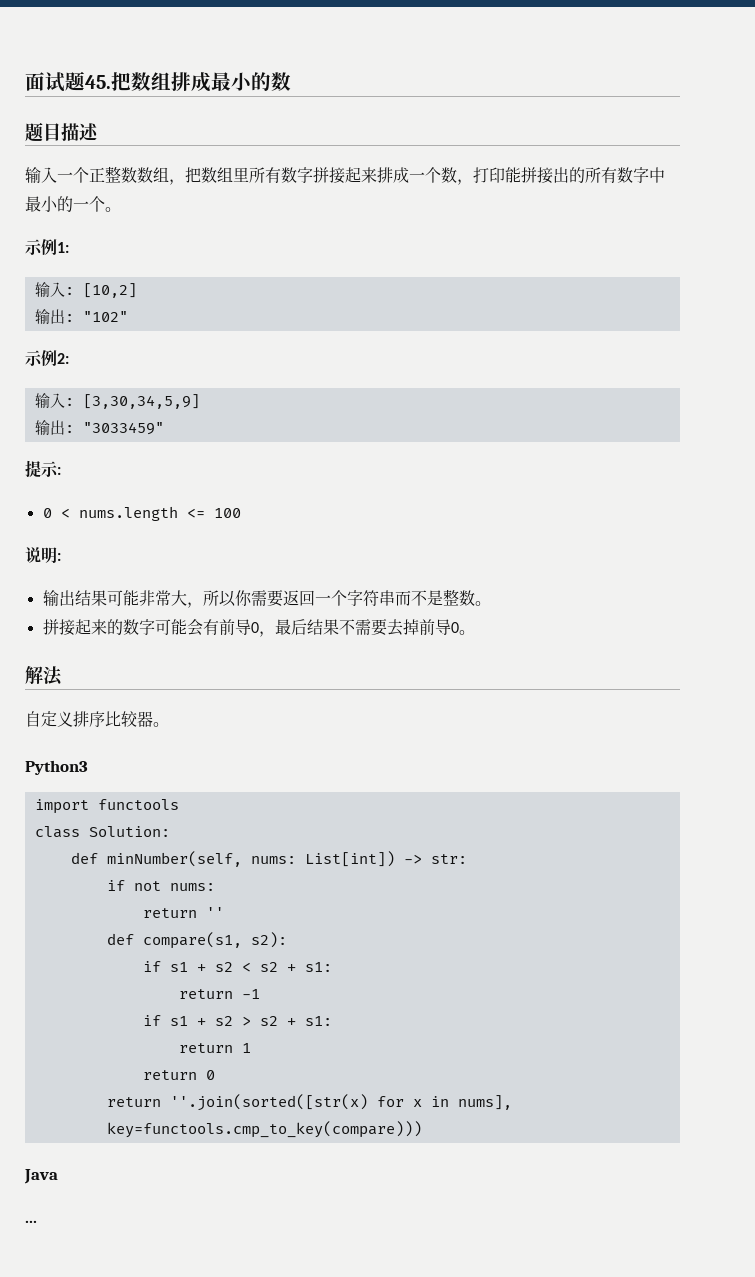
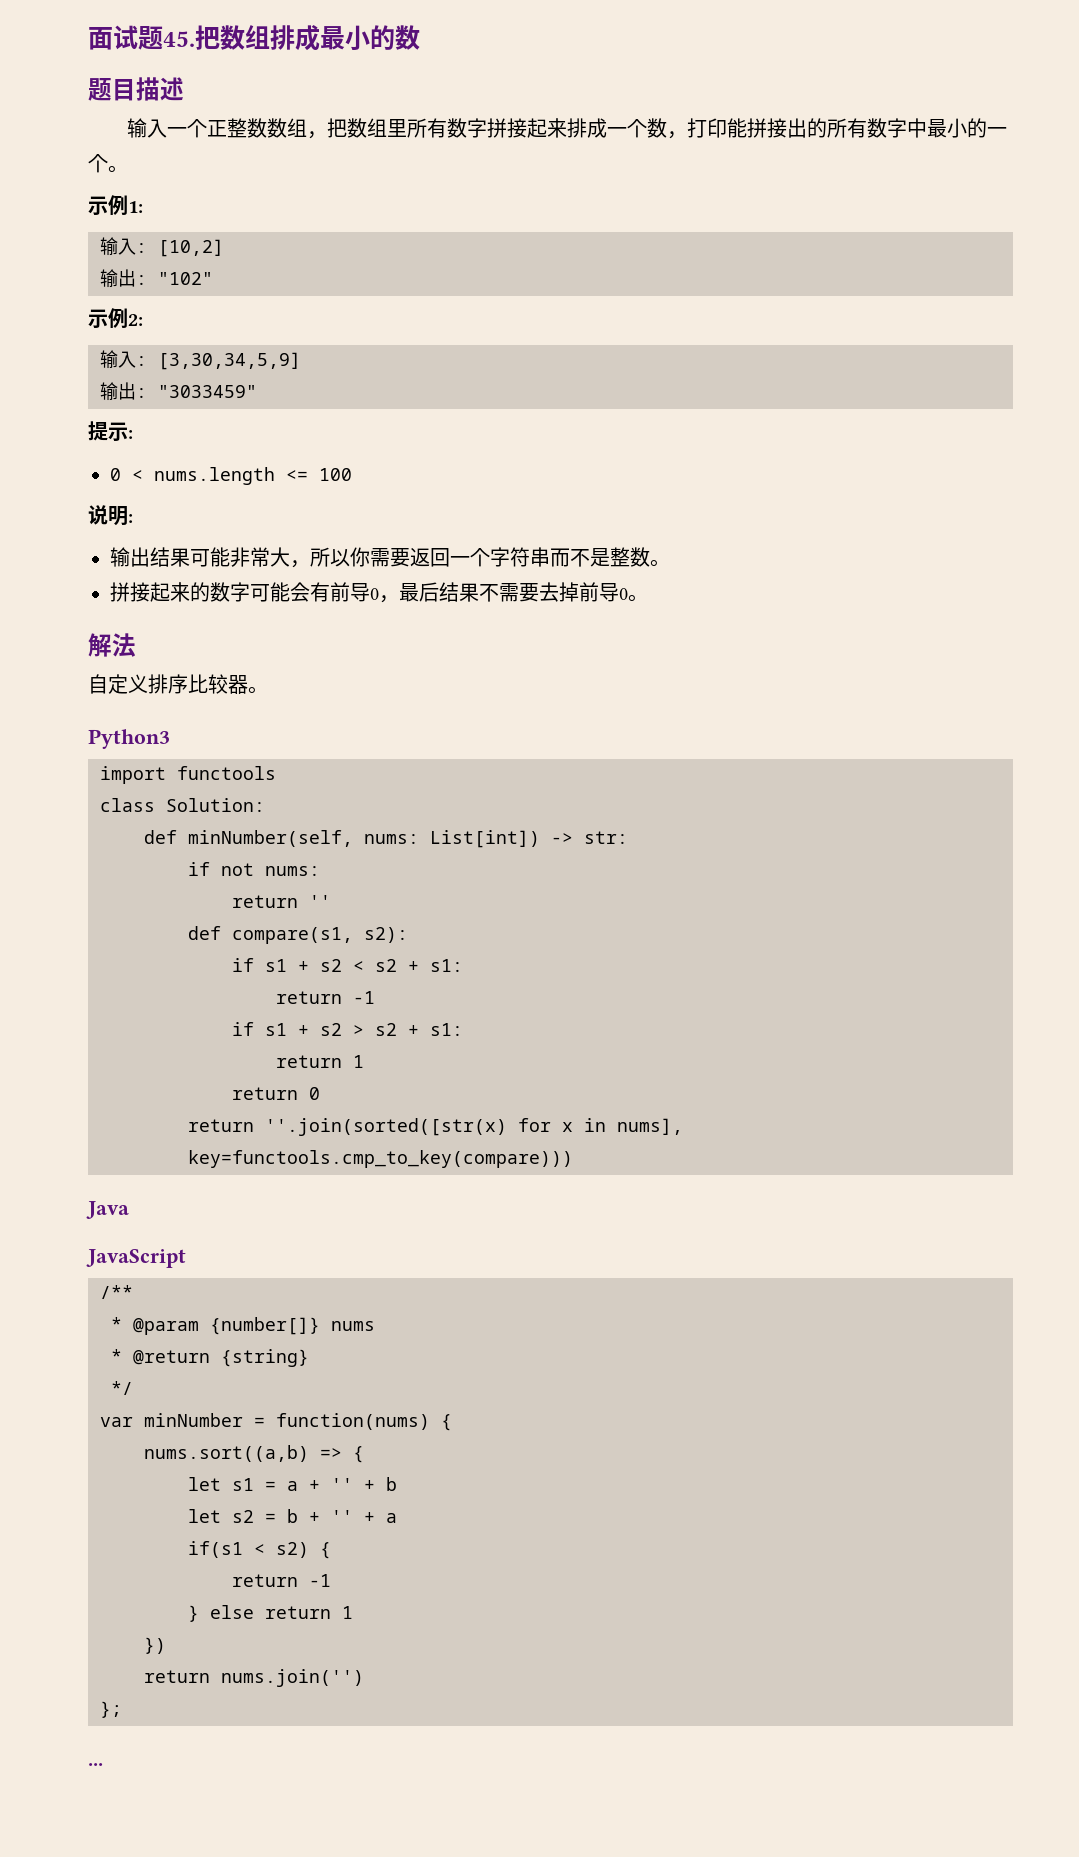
+ JavaScript
+ /**
+ * @param {number[]} nums
+ * @return {string}
+ */
+ var minNumber = function(nums) {
+ nums.sort((a,b) => {
+ let s1 = a + '' + b
+ let s2 = b + '' + a
+ if(s1 < s2) {
+ return -1
+ } else return 1
+ })
+ return nums.join('')
+ };

